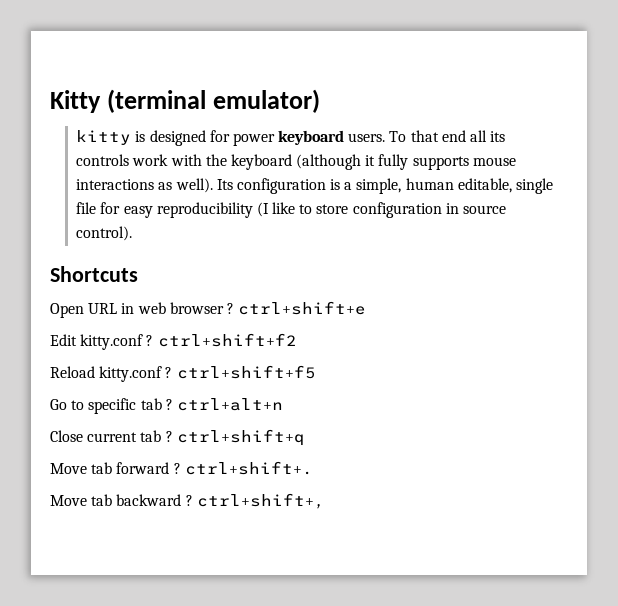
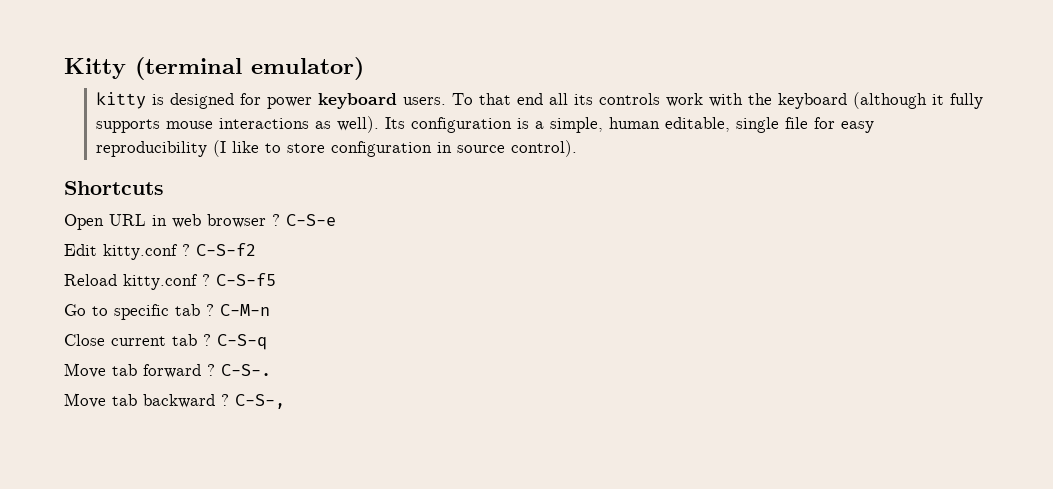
- Open URL in web browser ? ctrl+shift+e
+ Open URL in web browser ? C-S-e
- Edit kitty.conf ? ctrl+shift+f2
+ Edit kitty.conf ? C-S-f2
- Reload kitty.conf ? ctrl+shift+f5
+ Reload kitty.conf ? C-S-f5
- Go to specific tab ? ctrl+alt+n
+ Go to specific tab ? C-M-n
- Close current tab ? ctrl+shift+q
+ Close current tab ? C-S-q
- Move tab forward ? ctrl+shift+.
+ Move tab forward ? C-S-.
- Move tab backward ? ctrl+shift+,
+ Move tab backward ? C-S-,

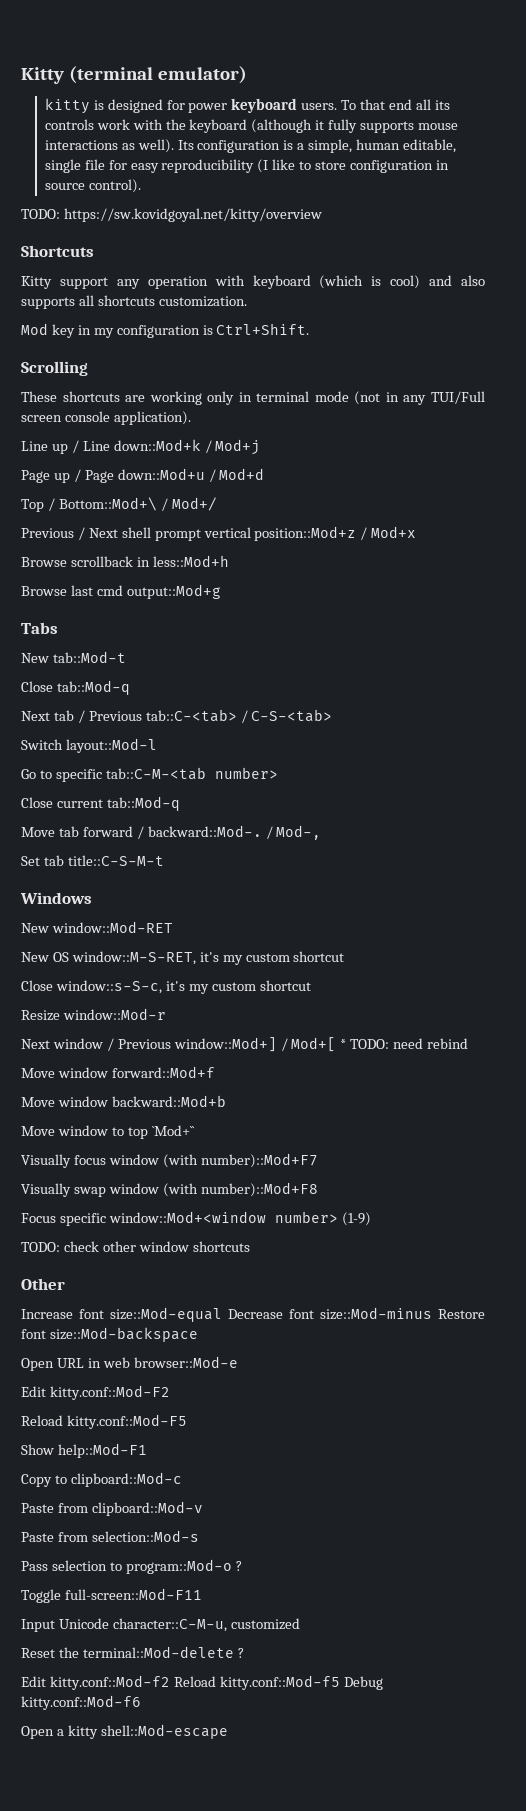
+ TODO: https://sw.kovidgoyal.net/kitty/overview
- Open URL in web browser ? C-S-e
- Edit kitty.conf ? C-S-f2
- Reload kitty.conf ? C-S-f5
- Go to specific tab ? C-M-n
- Close current tab ? C-S-q
- Move tab forward ? C-S-.
- Move tab backward ? C-S-,
+ Kitty support any operation with keyboard (which is cool) and also supports all shortcuts customization.
+ Mod key in my configuration is Ctrl+Shift.
+ Scrolling
+ These shortcuts are working only in terminal mode (not in any TUI/Full screen console application).
+ Line up / Line down::Mod+k / Mod+j
+ Page up / Page down::Mod+u / Mod+d
+ Top / Bottom::Mod+\ / Mod+/
+ Previous / Next shell prompt vertical position::Mod+z / Mod+x
+ Browse scrollback in less::Mod+h
+ Browse last cmd output::Mod+g
+ Tabs
+ New tab::Mod-t
+ Close tab::Mod-q
+ Next tab / Previous tab::C-<tab> / C-S-<tab>
+ Switch layout::Mod-l
+ Go to specific tab::C-M-<tab number>
+ Close current tab::Mod-q
+ Move tab forward / backward::Mod-. / Mod-,
+ Set tab title::C-S-M-t
+ Windows
+ New window::Mod-RET
+ New OS window::M-S-RET, it's my custom shortcut
+ Close window::s-S-c, it's my custom shortcut
+ Resize window::Mod-r
+ Next window / Previous window::Mod+] / Mod+[ * TODO: need rebind
+ Move window forward::Mod+f
+ Move window backward::Mod+b
+ Move window to top `Mod+``
+ Visually focus window (with number)::Mod+F7
+ Visually swap window (with number)::Mod+F8
+ Focus specific window::Mod+<window number> (1-9)
+ TODO: check other window shortcuts
+ Other
+ Increase font size::Mod-equal Decrease font size::Mod-minus Restore font size::Mod-backspace
+ Open URL in web browser::Mod-e
+ Edit kitty.conf::Mod-F2
+ Reload kitty.conf::Mod-F5
+ Show help::Mod-F1
+ Copy to clipboard::Mod-c
+ Paste from clipboard::Mod-v
+ Paste from selection::Mod-s
+ Pass selection to program::Mod-o ?
+ Toggle full-screen::Mod-F11
+ Input Unicode character::C-M-u, customized
+ Reset the terminal::Mod-delete ?
+ Edit kitty.conf::Mod-f2 Reload kitty.conf::Mod-f5 Debug kitty.conf::Mod-f6
+ Open a kitty shell::Mod-escape

